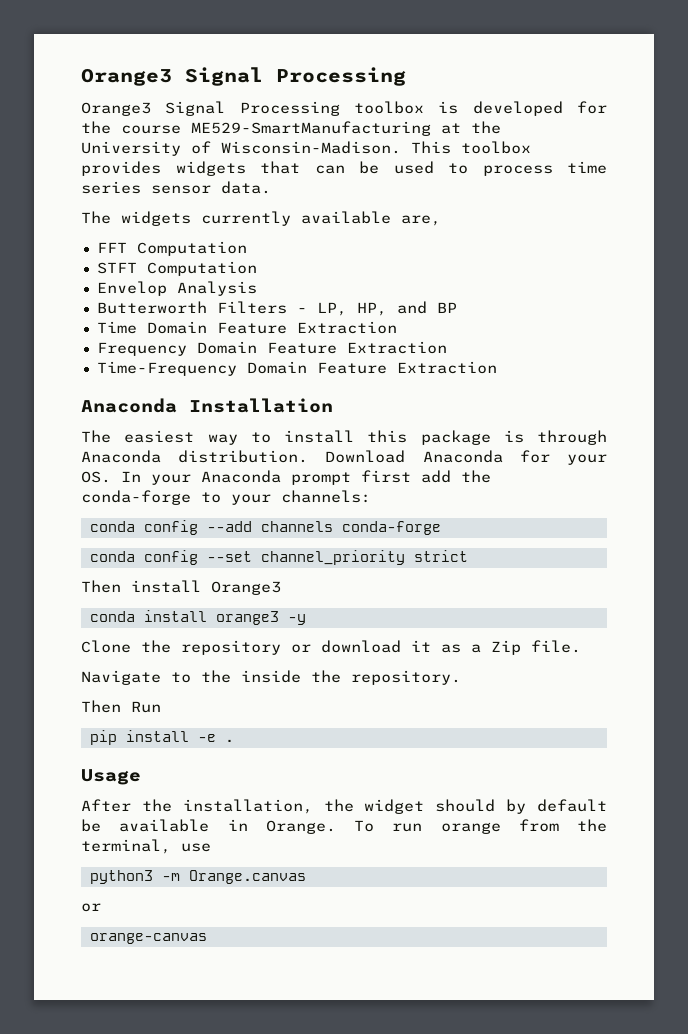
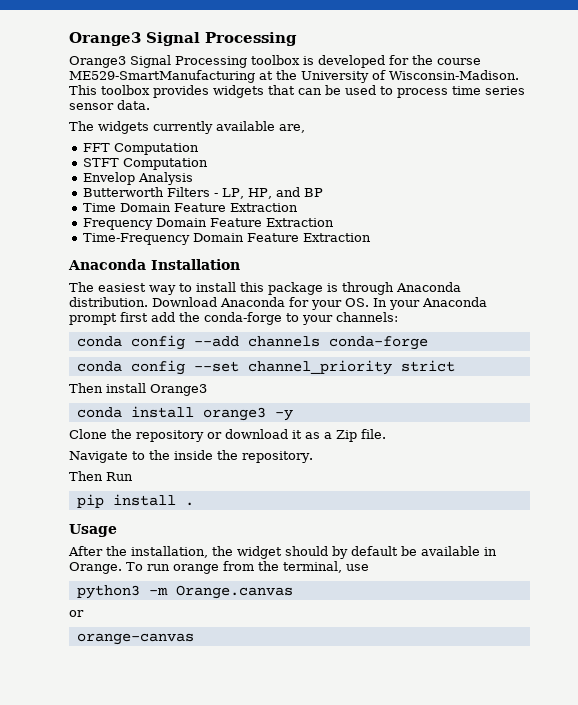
- pip install -e .
+ pip install .

